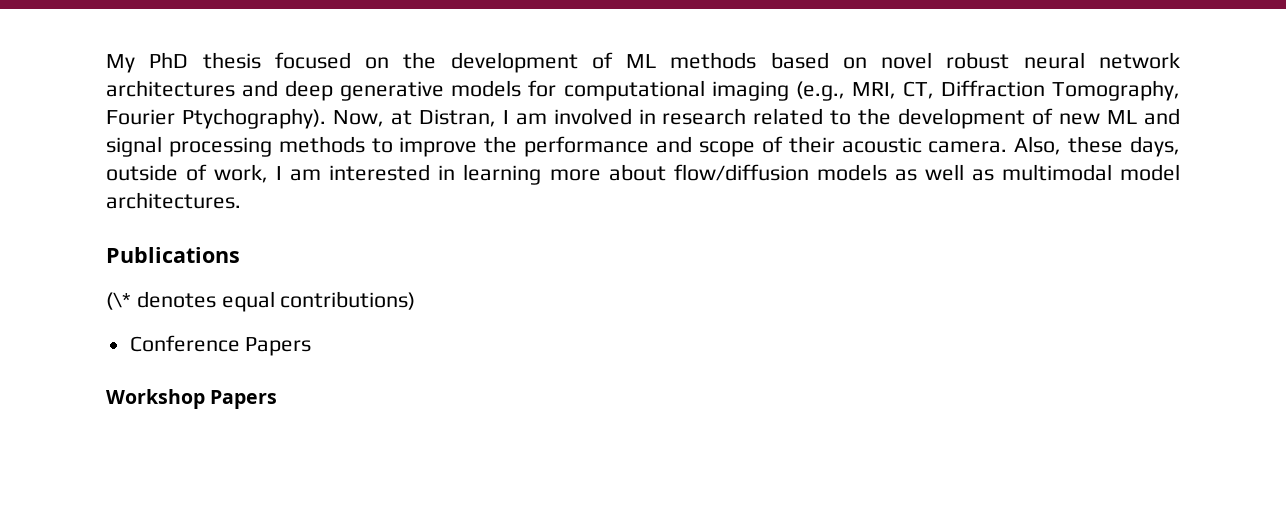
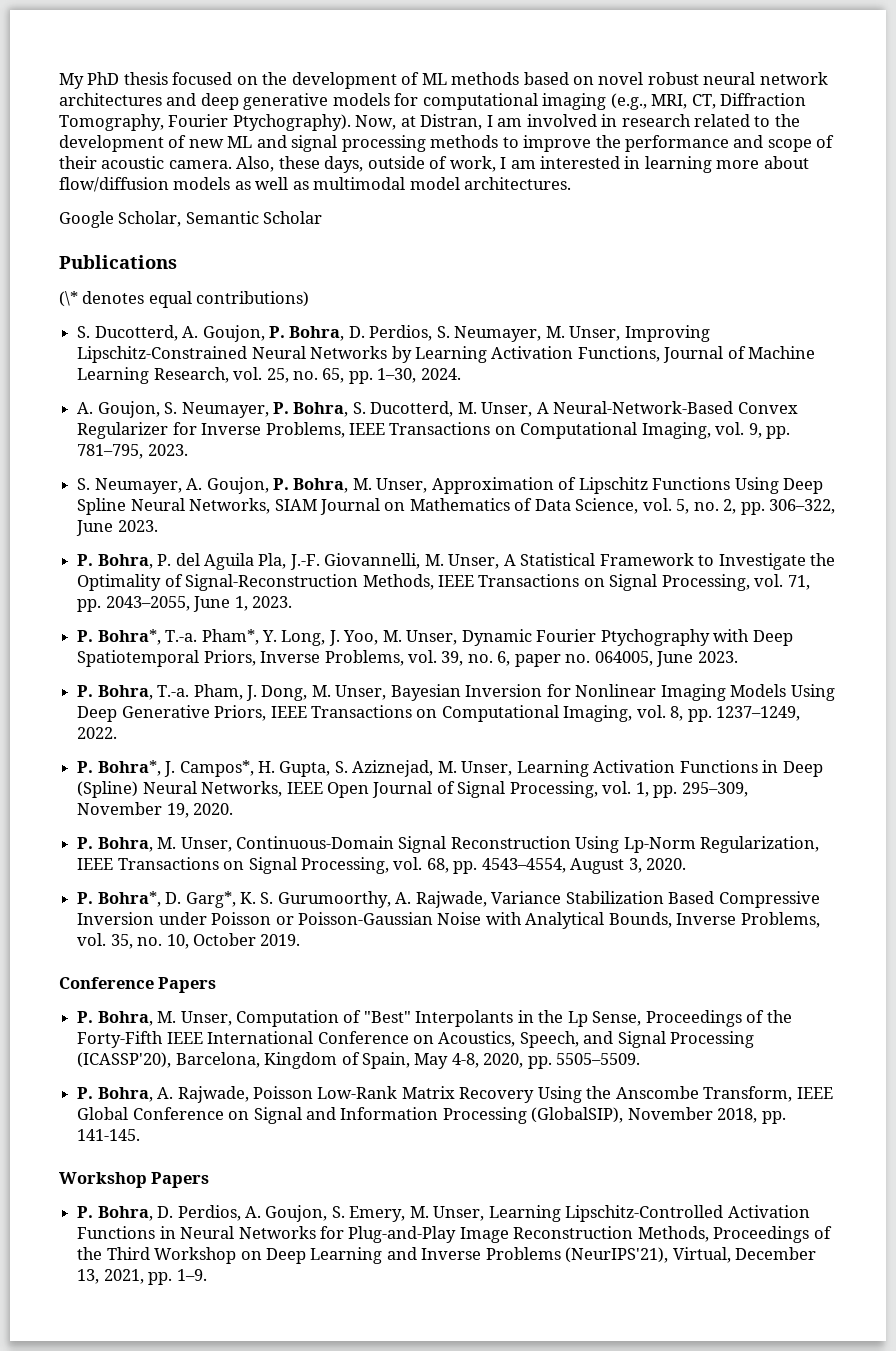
+ Google Scholar, Semantic Scholar
+ S. Ducotterd, A. Goujon, P. Bohra, D. Perdios, S. Neumayer, M. Unser, Improving Lipschitz-Constrained Neural Networks by Learning Activation Functions, Journal of Machine Learning Research, vol. 25, no. 65, pp. 1–30, 2024.
+ A. Goujon, S. Neumayer, P. Bohra, S. Ducotterd, M. Unser, A Neural-Network-Based Convex Regularizer for Inverse Problems, IEEE Transactions on Computational Imaging, vol. 9, pp. 781–795, 2023.
+ S. Neumayer, A. Goujon, P. Bohra, M. Unser, Approximation of Lipschitz Functions Using Deep Spline Neural Networks, SIAM Journal on Mathematics of Data Science, vol. 5, no. 2, pp. 306–322, June 2023.
+ P. Bohra, P. del Aguila Pla, J.-F. Giovannelli, M. Unser, A Statistical Framework to Investigate the Optimality of Signal-Reconstruction Methods, IEEE Transactions on Signal Processing, vol. 71, pp. 2043–2055, June 1, 2023.
+ P. Bohra*, T.-a. Pham*, Y. Long, J. Yoo, M. Unser, Dynamic Fourier Ptychography with Deep Spatiotemporal Priors, Inverse Problems, vol. 39, no. 6, paper no. 064005, June 2023.
+ P. Bohra, T.-a. Pham, J. Dong, M. Unser, Bayesian Inversion for Nonlinear Imaging Models Using Deep Generative Priors, IEEE Transactions on Computational Imaging, vol. 8, pp. 1237–1249, 2022.
+ P. Bohra*, J. Campos*, H. Gupta, S. Aziznejad, M. Unser, Learning Activation Functions in Deep (Spline) Neural Networks, IEEE Open Journal of Signal Processing, vol. 1, pp. 295–309, November 19, 2020.
+ P. Bohra, M. Unser, Continuous-Domain Signal Reconstruction Using Lp-Norm Regularization, IEEE Transactions on Signal Processing, vol. 68, pp. 4543–4554, August 3, 2020.
+ P. Bohra*, D. Garg*, K. S. Gurumoorthy, A. Rajwade, Variance Stabilization Based Compressive Inversion under Poisson or Poisson-Gaussian Noise with Analytical Bounds, Inverse Problems, vol. 35, no. 10, October 2019.
  Conference Papers
+ P. Bohra, M. Unser, Computation of "Best" Interpolants in the Lp Sense, Proceedings of the Forty-Fifth IEEE International Conference on Acoustics, Speech, and Signal Processing (ICASSP'20), Barcelona, Kingdom of Spain, May 4-8, 2020, pp. 5505–5509.
+ P. Bohra, A. Rajwade, Poisson Low-Rank Matrix Recovery Using the Anscombe Transform, IEEE Global Conference on Signal and Information Processing (GlobalSIP), November 2018, pp. 141-145.
  Workshop Papers
+ P. Bohra, D. Perdios, A. Goujon, S. Emery, M. Unser, Learning Lipschitz-Controlled Activation Functions in Neural Networks for Plug-and-Play Image Reconstruction Methods, Proceedings of the Third Workshop on Deep Learning and Inverse Problems (NeurIPS'21), Virtual, December 13, 2021, pp. 1–9.

